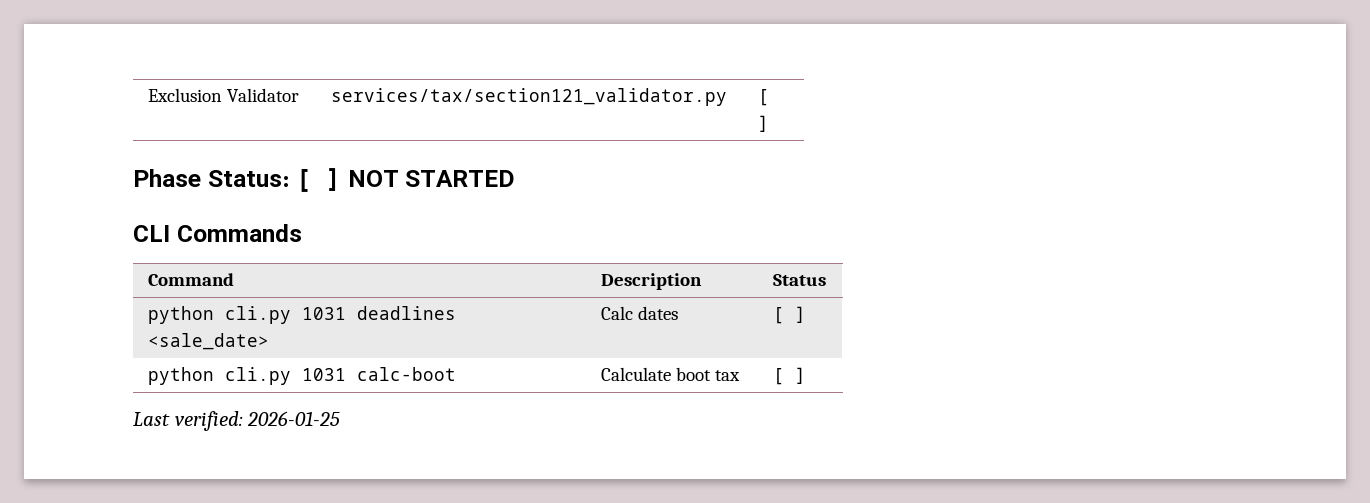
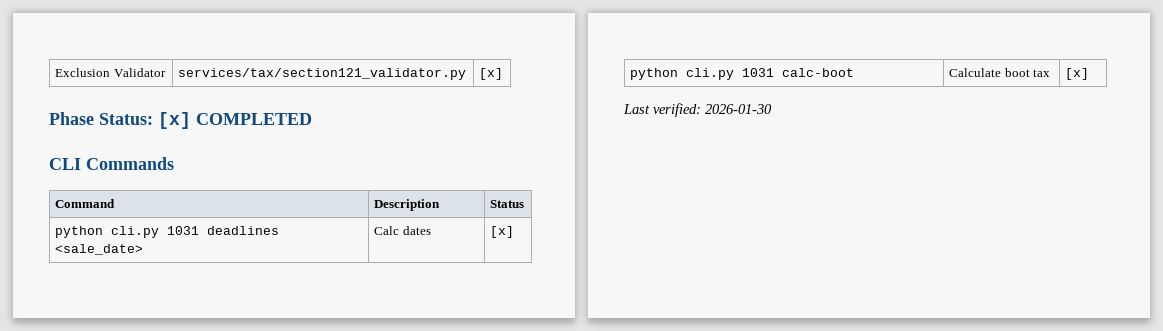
- Exclusion Validator | services/tax/section121_validator.py | [ ]
+ Exclusion Validator | services/tax/section121_validator.py | [x]
- Phase Status: [ ] NOT STARTED
+ Phase Status: [x] COMPLETED
- python cli.py 1031 deadlines <sale_date> | Calc dates | [ ]
+ python cli.py 1031 deadlines <sale_date> | Calc dates | [x]
- python cli.py 1031 calc-boot | Calculate boot tax | [ ]
+ python cli.py 1031 calc-boot | Calculate boot tax | [x]
- Last verified: 2026-01-25
+ Last verified: 2026-01-30

